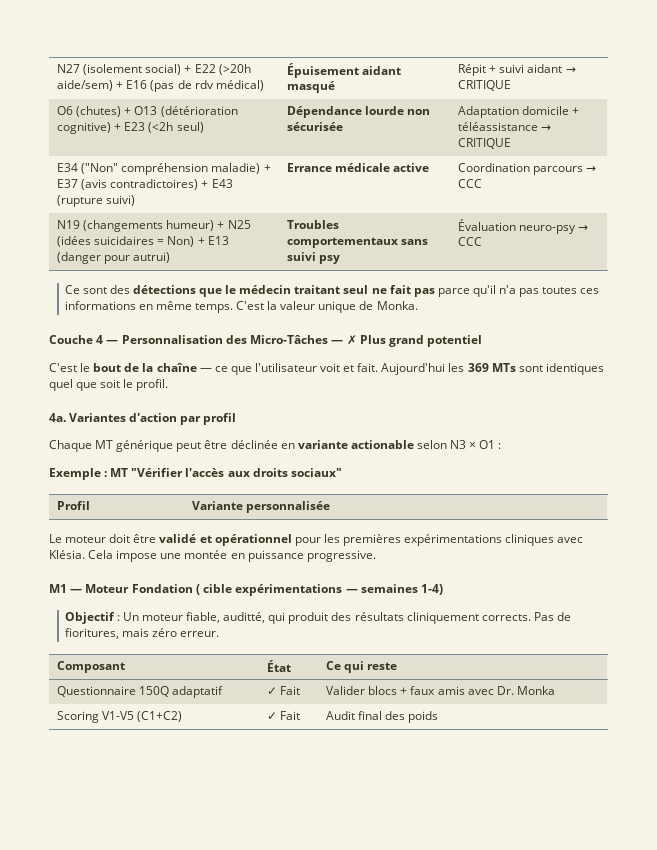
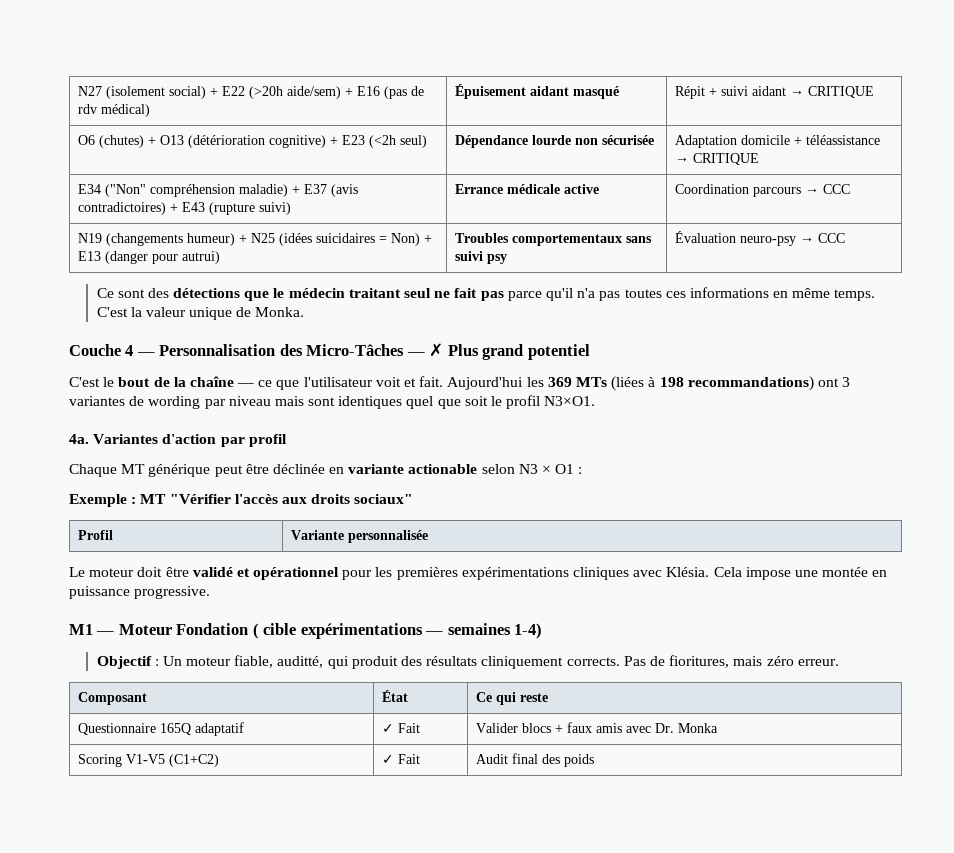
- Aujourd'hui les 369 MTs sont identiques quel que soit le profil.
+ Aujourd'hui les 369 MTs (liées à 198 recommandations) ont 3 variantes de wording par niveau mais sont identiques quel que soit le profil N3×O1.
- Questionnaire 150Q adaptatif | ✓ Fait | Valider blocs + faux amis avec Dr. Monka
+ Questionnaire 165Q adaptatif | ✓ Fait | Valider blocs + faux amis avec Dr. Monka

